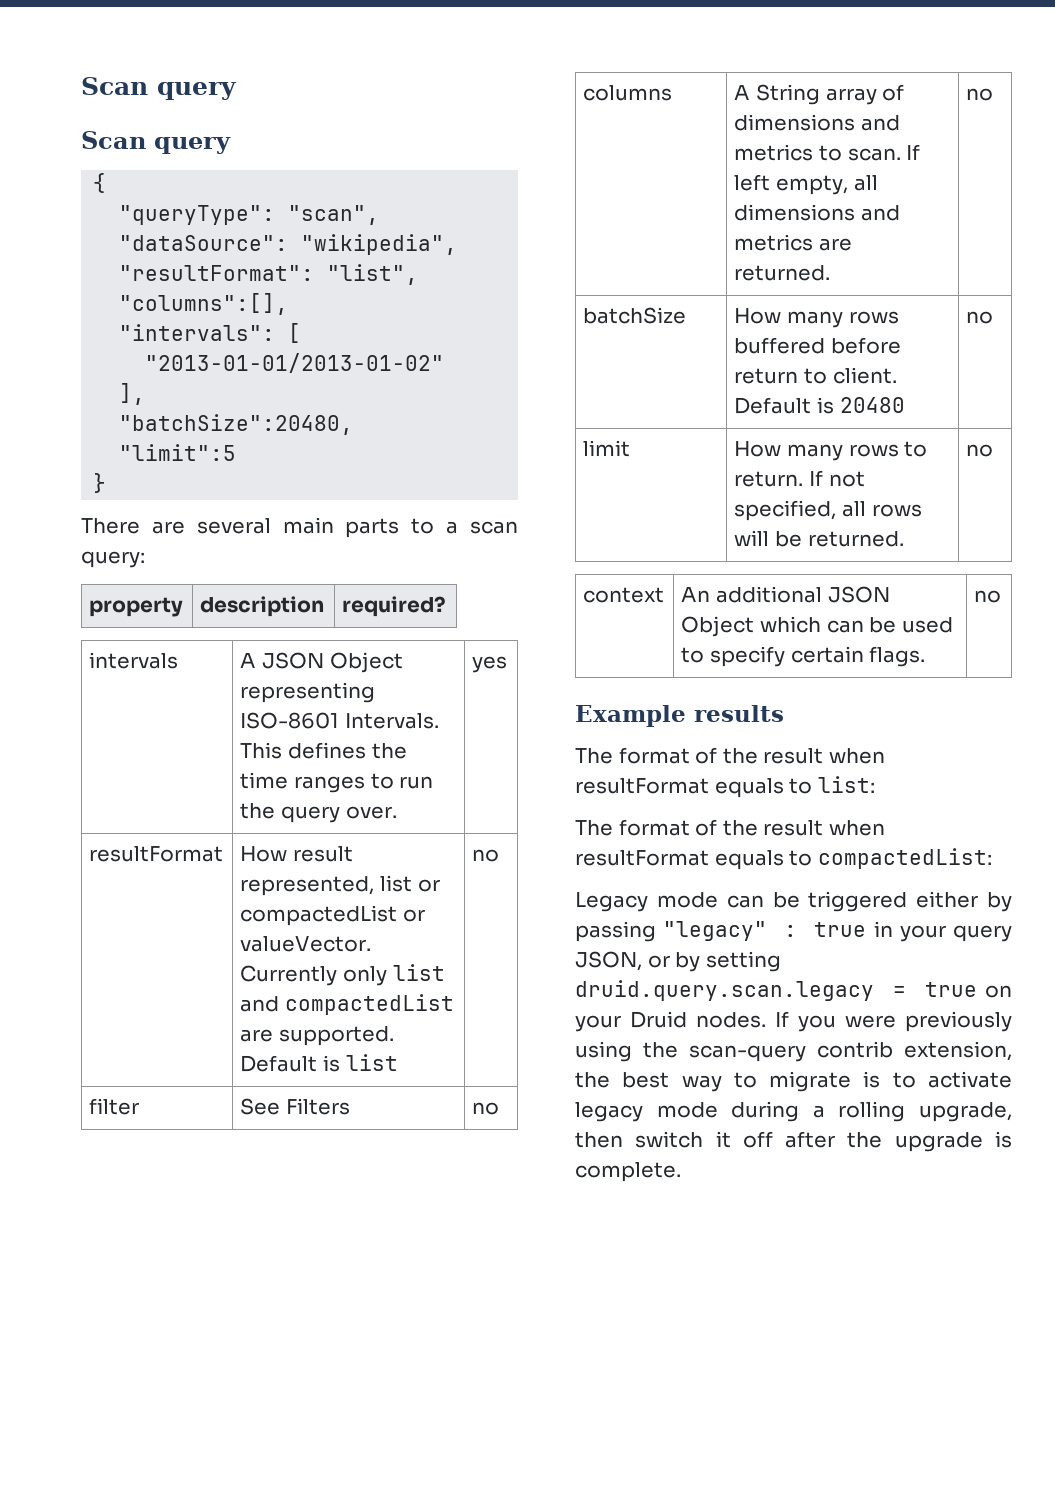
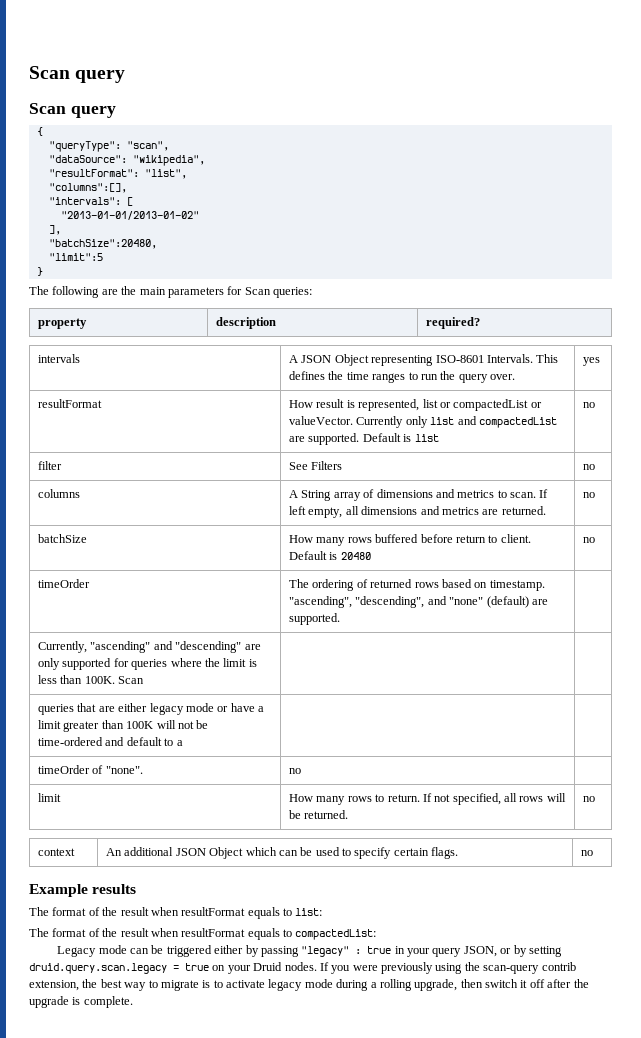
- There are several main parts to a scan query:
+ The following are the main parameters for Scan queries:
- resultFormat | How result represented, list or compactedList or valueVector. Currently only list and compactedList are supported. Default is list | no
+ resultFormat | How result is represented, list or compactedList or valueVector. Currently only list and compactedList are supported. Default is list | no
+ timeOrder | The ordering of returned rows based on timestamp. "ascending", "descending", and "none" (default) are supported. |
+ Currently, "ascending" and "descending" are only supported for queries where the limit is less than 100K. Scan | |
+ queries that are either legacy mode or have a limit greater than 100K will not be time-ordered and default to a | |
+ timeOrder of "none". | no |

